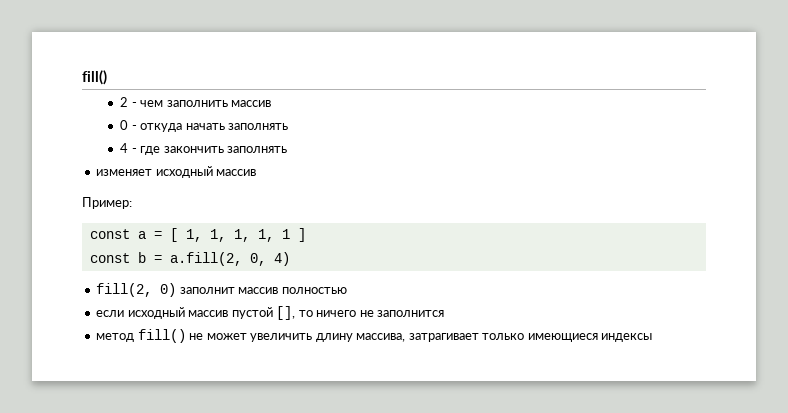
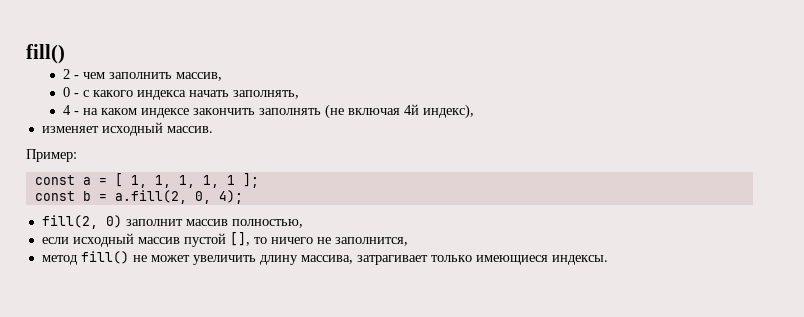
- 2 - чем заполнить массив
+ 2 - чем заполнить массив,
- 0 - откуда начать заполнять
+ 0 - с какого индекса начать заполнять,
- 4 - где закончить заполнять
+ 4 - на каком индексе закончить заполнять (не включая 4й индекс),
- изменяет исходный массив
+ изменяет исходный массив.
- const a = [ 1, 1, 1, 1, 1 ]
+ const a = [ 1, 1, 1, 1, 1 ];
- const b = a.fill(2, 0, 4)
+ const b = a.fill(2, 0, 4);
- fill(2, 0) заполнит массив полностью
+ fill(2, 0) заполнит массив полностью,
- если исходный массив пустой [], то ничего не заполнится
+ если исходный массив пустой [], то ничего не заполнится,
- метод fill() не может увеличить длину массива, затрагивает только имеющиеся индексы
+ метод fill() не может увеличить длину массива, затрагивает только имеющиеся индексы.

